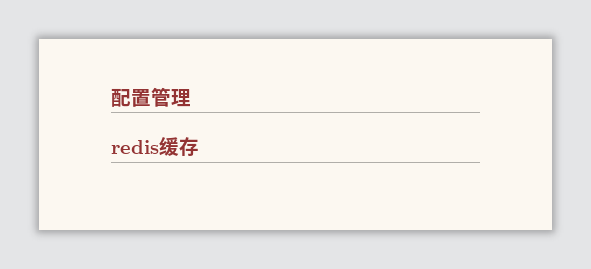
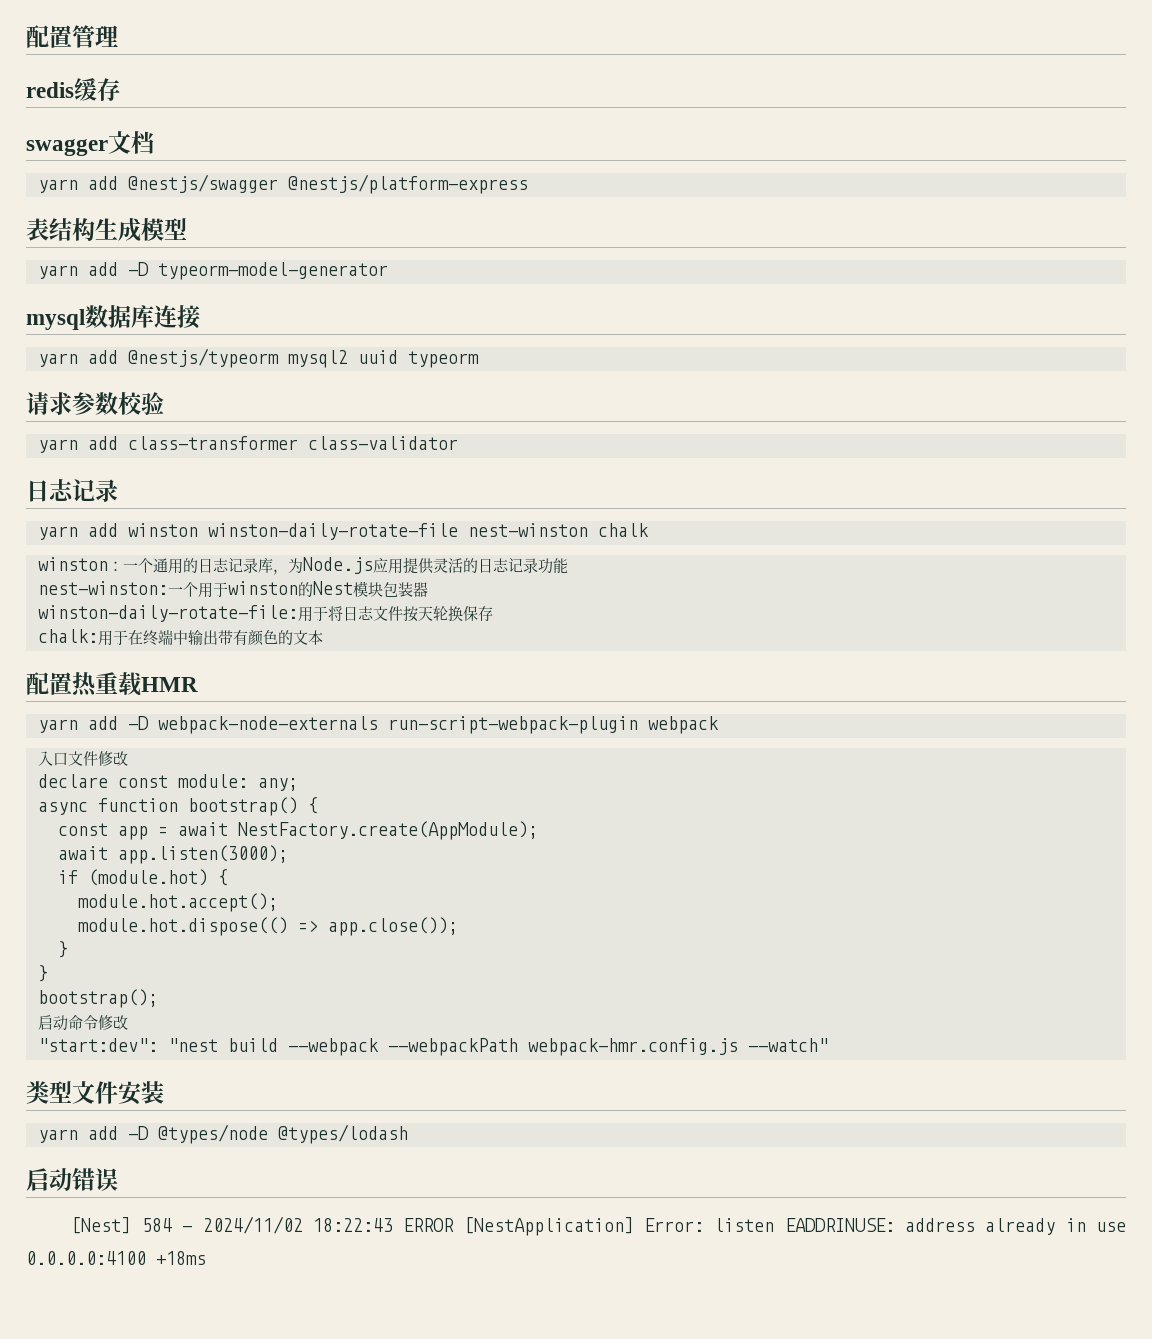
+ swagger文档
+ yarn add @nestjs/swagger @nestjs/platform-express
+ 表结构生成模型
+ yarn add -D typeorm-model-generator
+ mysql数据库连接
+ yarn add @nestjs/typeorm mysql2 uuid typeorm
+ 请求参数校验
+ yarn add class-transformer class-validator
+ 日志记录
+ yarn add winston winston-daily-rotate-file nest-winston chalk
+ winston：一个通用的日志记录库，为Node.js应用提供灵活的日志记录功能
+ nest-winston:一个用于winston的Nest模块包装器
+ winston-daily-rotate-file:用于将日志文件按天轮换保存
+ chalk:用于在终端中输出带有颜色的文本
+ 配置热重载HMR
+ yarn add -D webpack-node-externals run-script-webpack-plugin webpack
+ 入口文件修改
+ declare const module: any;
+ async function bootstrap() {
+ const app = await NestFactory.create(AppModule);
+ await app.listen(3000);
+ if (module.hot) {
+ module.hot.accept();
+ module.hot.dispose(() => app.close());
+ }
+ }
+ bootstrap();
+ 启动命令修改
+ "start:dev": "nest build --webpack --webpackPath webpack-hmr.config.js --watch"
+ 类型文件安装
+ yarn add -D @types/node @types/lodash
+ 启动错误
+ [Nest] 584 - 2024/11/02 18:22:43 ERROR [NestApplication] Error: listen EADDRINUSE: address already in use 0.0.0.0:4100 +18ms

